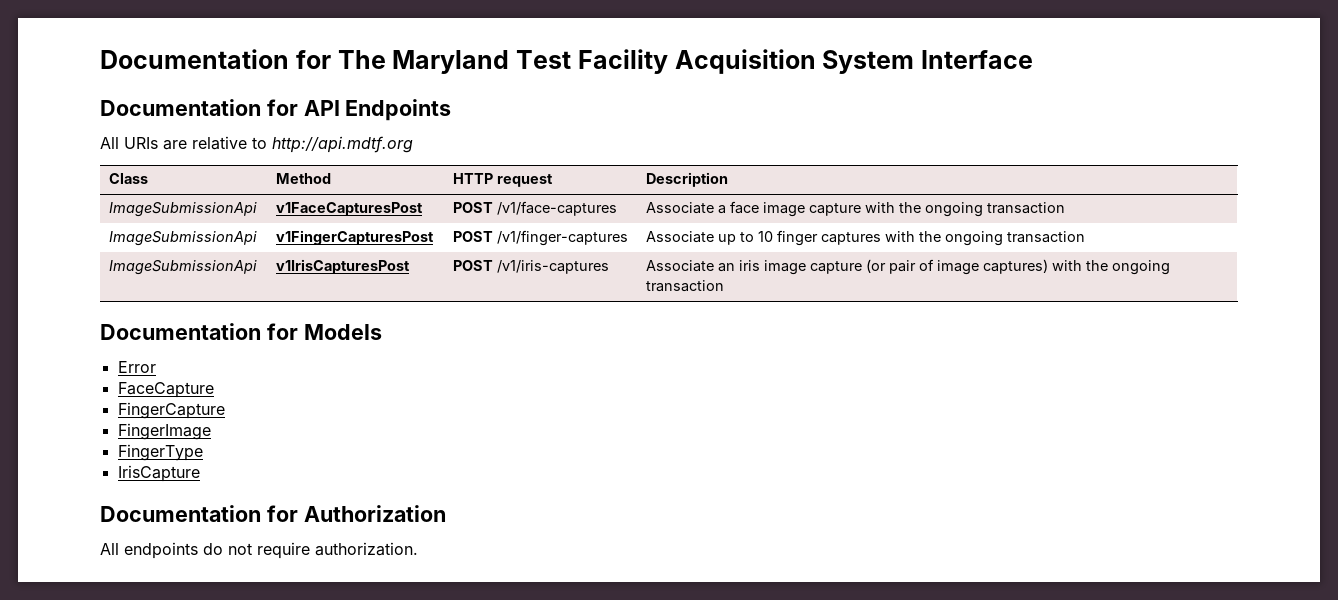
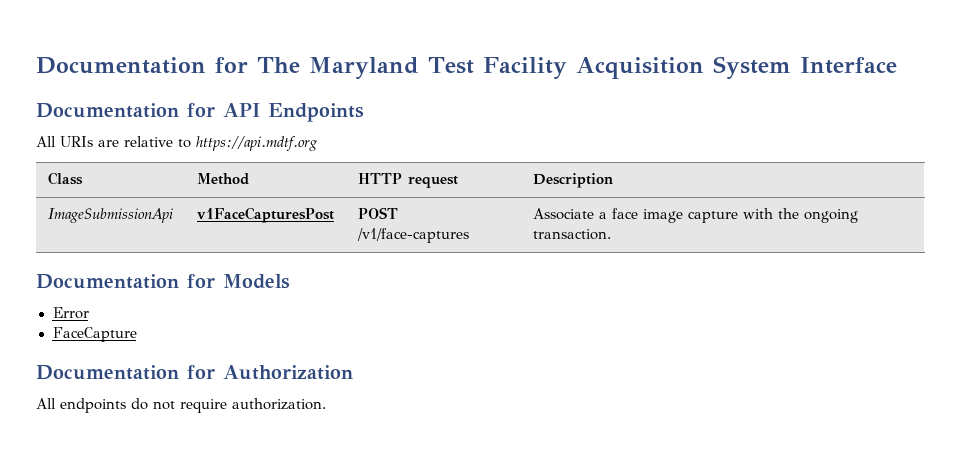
- All URIs are relative to http://api.mdtf.org
+ All URIs are relative to https://api.mdtf.org
- ImageSubmissionApi | v1FaceCapturesPost | POST /v1/face-captures | Associate a face image capture with the ongoing transaction
- ImageSubmissionApi | v1FingerCapturesPost | POST /v1/finger-captures | Associate up to 10 finger captures with the ongoing transaction
- ImageSubmissionApi | v1IrisCapturesPost | POST /v1/iris-captures | Associate an iris image capture (or pair of image captures) with the ongoing transaction
+ ImageSubmissionApi | v1FaceCapturesPost | POST /v1/face-captures | Associate a face image capture with the ongoing transaction.
- FingerCapture
- FingerImage
- FingerType
- IrisCapture

